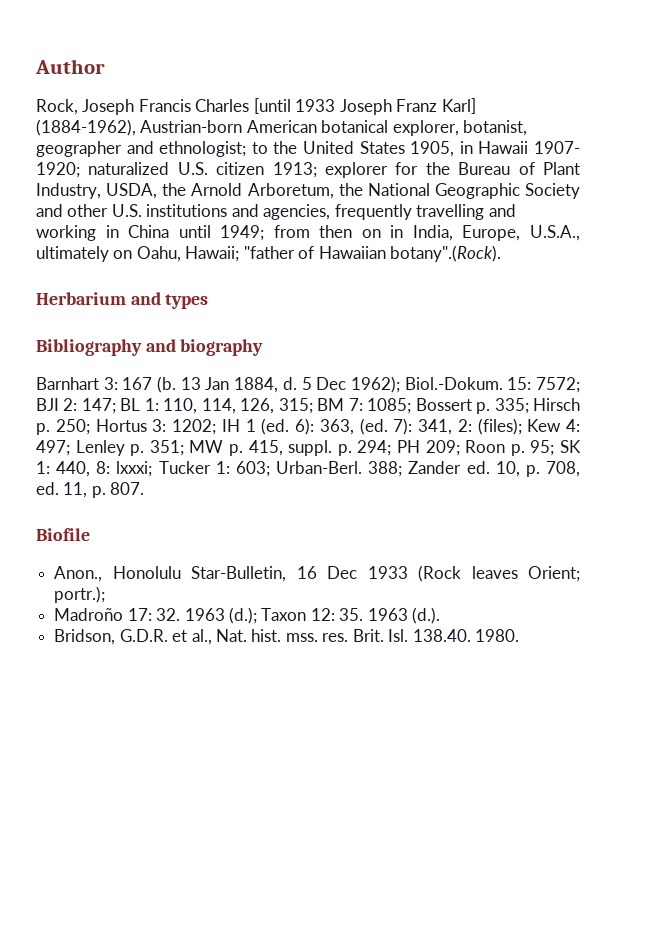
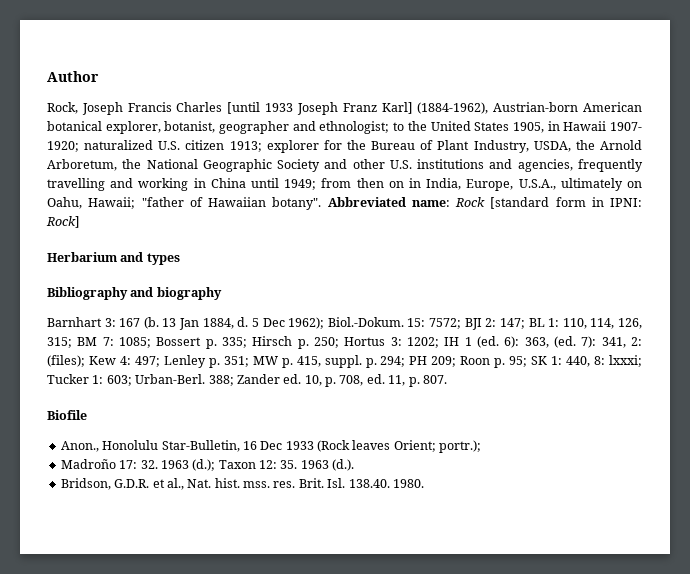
- "father of Hawaiian botany".(Rock).
+ "father of Hawaiian botany". Abbreviated name: Rock [standard form in IPNI: Rock]

